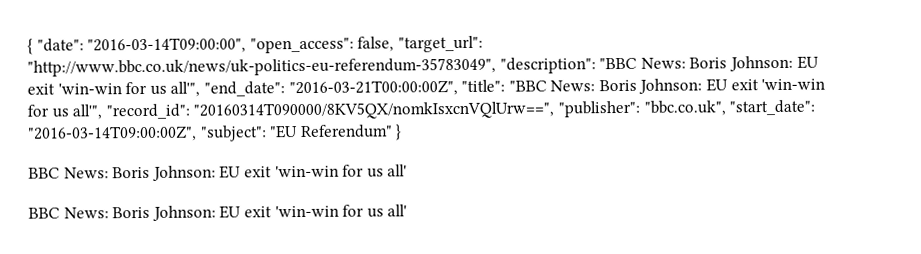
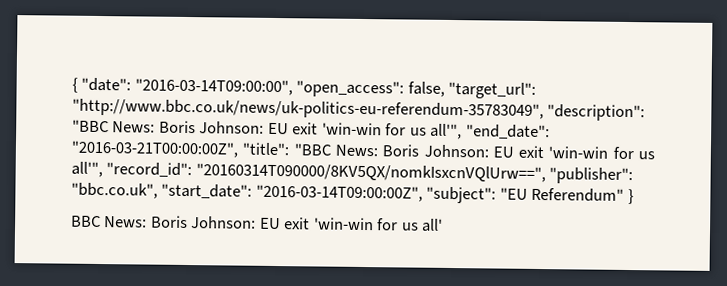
  { "date": "2016-03-14T09:00:00", "open_access": false, "target_url": "http://www.bbc.co.uk/news/uk-politics-eu-referendum-35783049", "description": "BBC News: Boris Johnson: EU exit 'win-win for us all'", "end_date": "2016-03-21T00:00:00Z", "title": "BBC News: Boris Johnson: EU exit 'win-win for us all'", "record_id": "20160314T090000/8KV5QX/nomkIsxcnVQlUrw==", "publisher": "bbc.co.uk", "start_date": "2016-03-14T09:00:00Z", "subject": "EU Referendum" }
- BBC News: Boris Johnson: EU exit 'win-win for us all'

